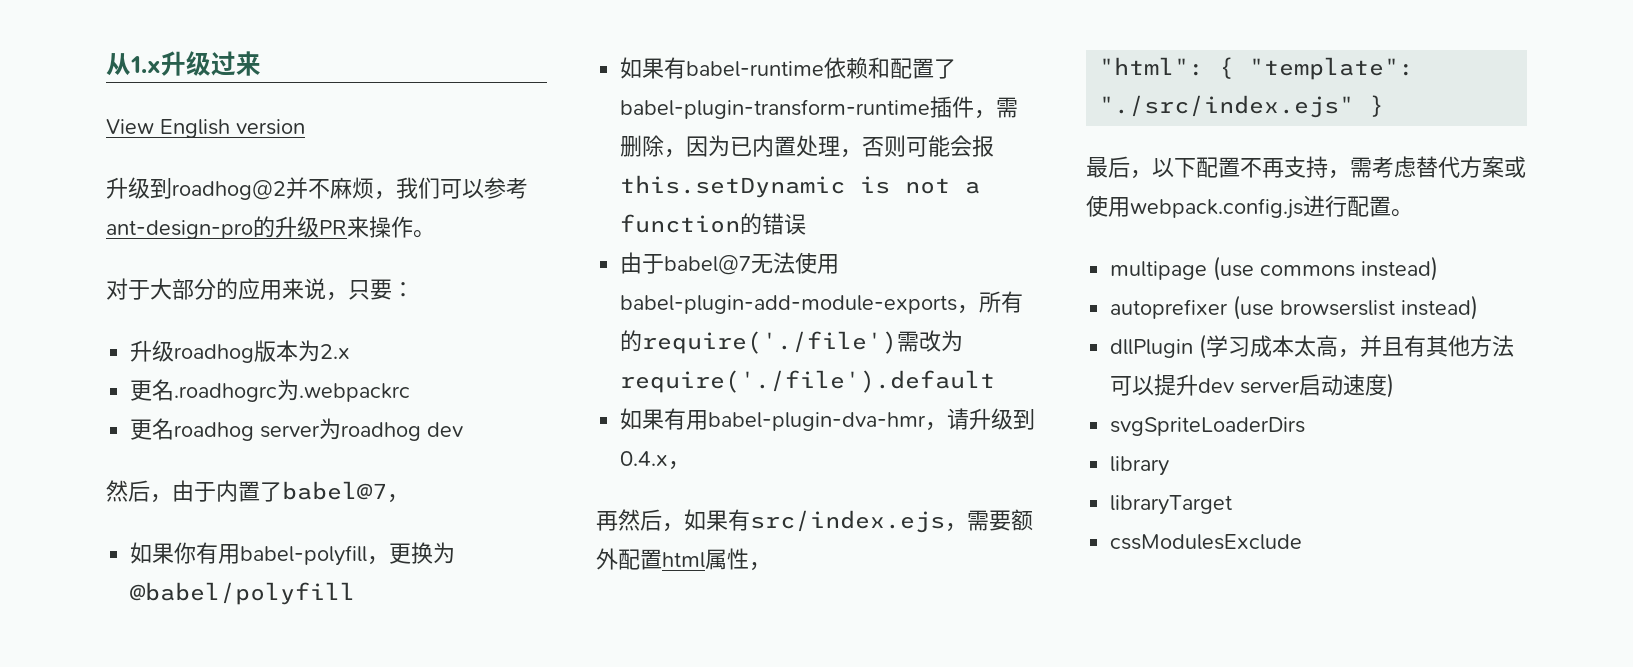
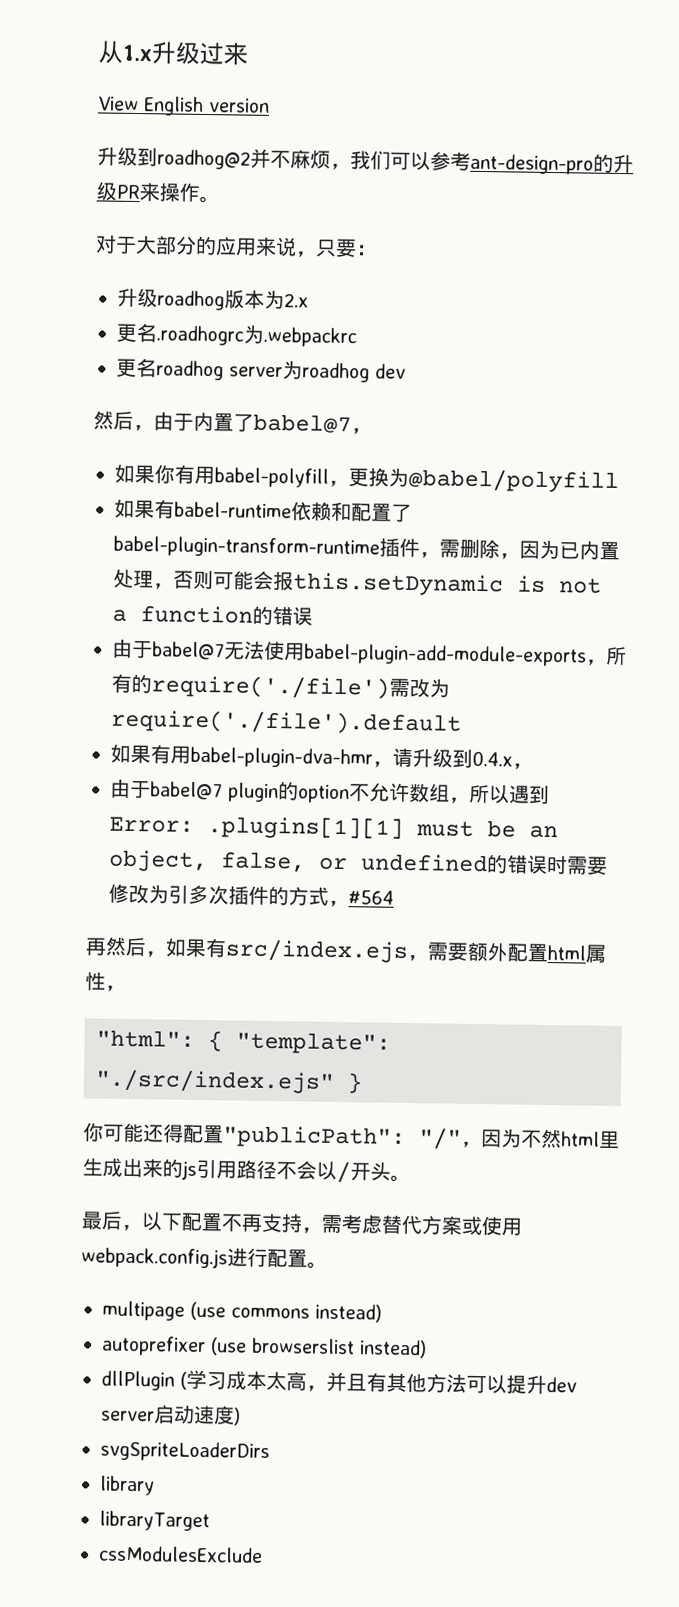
+ 由于babel@7 plugin的option不允许数组，所以遇到Error: .plugins[1][1] must be an object, false, or undefined的错误时需要修改为引多次插件的方式，#564
+ 你可能还得配置"publicPath": "/"，因为不然html里生成出来的js引用路径不会以/开头。

